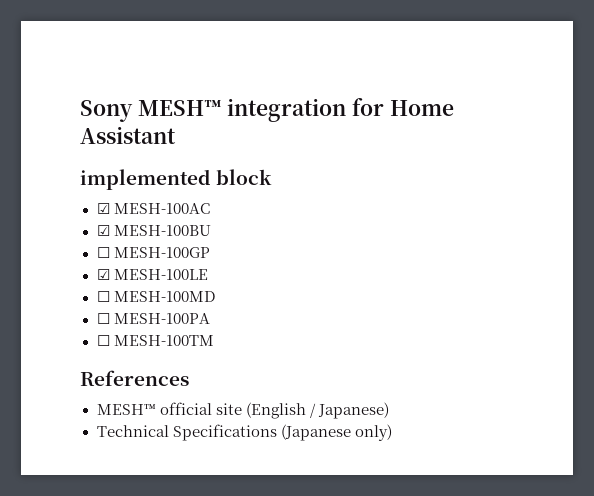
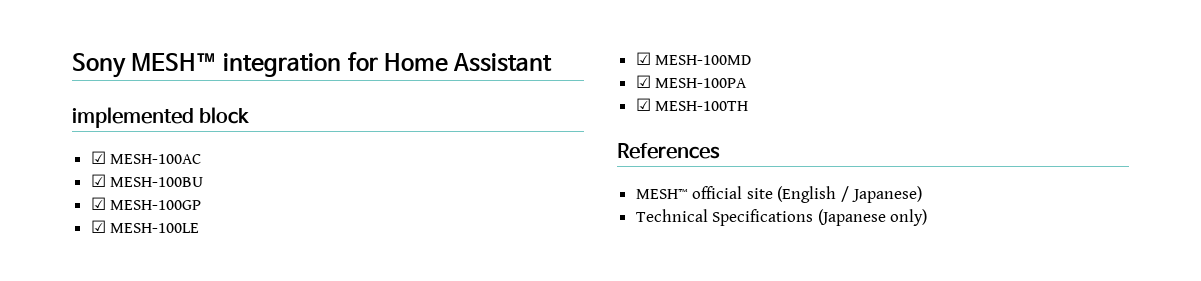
- ☐ MESH-100GP
+ ☑ MESH-100GP
- ☐ MESH-100MD
+ ☑ MESH-100MD
- ☐ MESH-100PA
+ ☑ MESH-100PA
- ☐ MESH-100TM
+ ☑ MESH-100TH

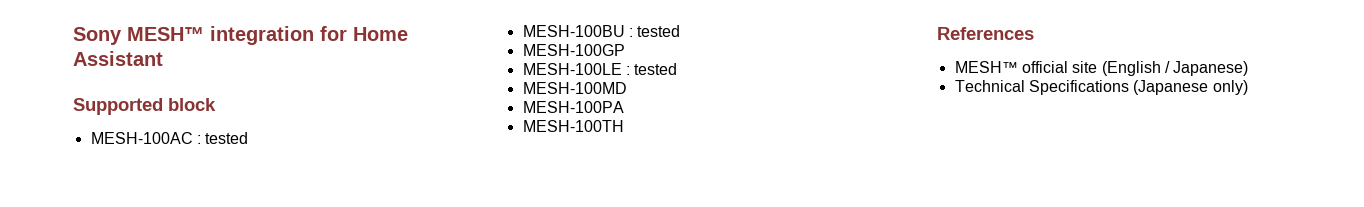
- implemented block
+ Supported block
- ☑ MESH-100AC
- ☑ MESH-100BU
- ☑ MESH-100GP
+ MESH-100AC : tested
+ MESH-100BU : tested
+ MESH-100GP
- ☑ MESH-100LE
- ☑ MESH-100MD
+ MESH-100LE : tested
+ MESH-100MD
- ☑ MESH-100PA
+ MESH-100PA
- ☑ MESH-100TH
+ MESH-100TH

